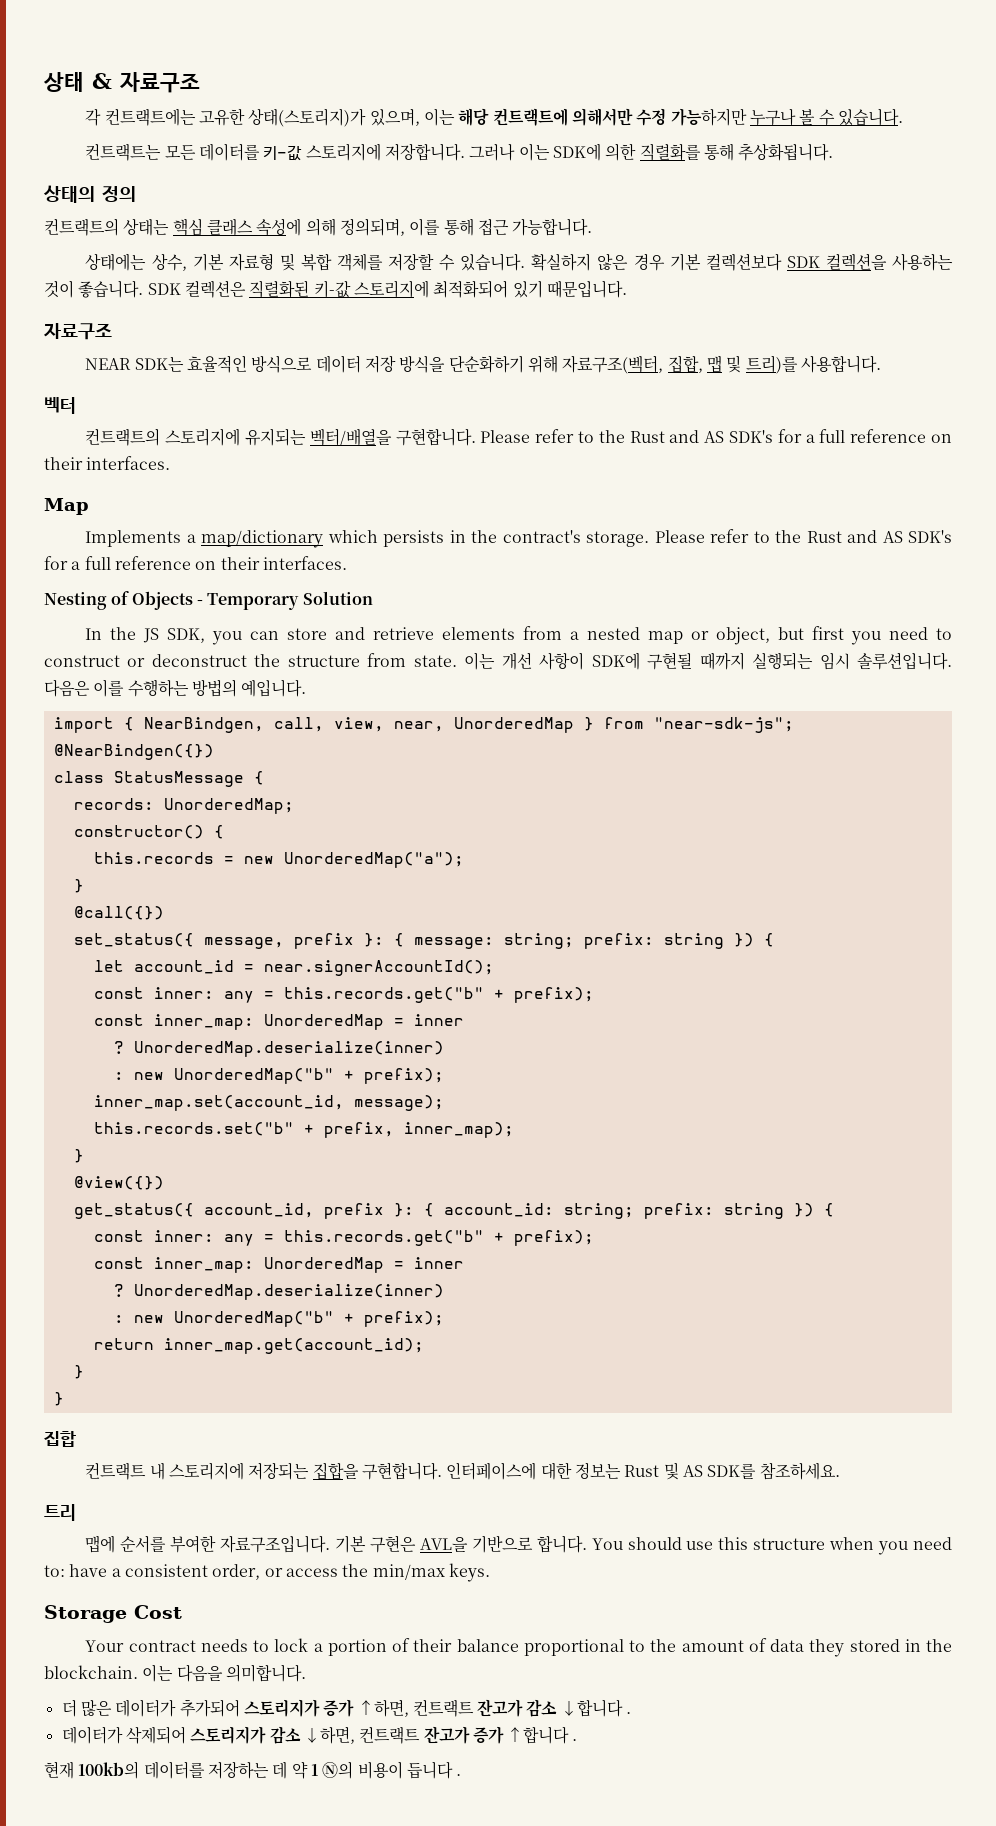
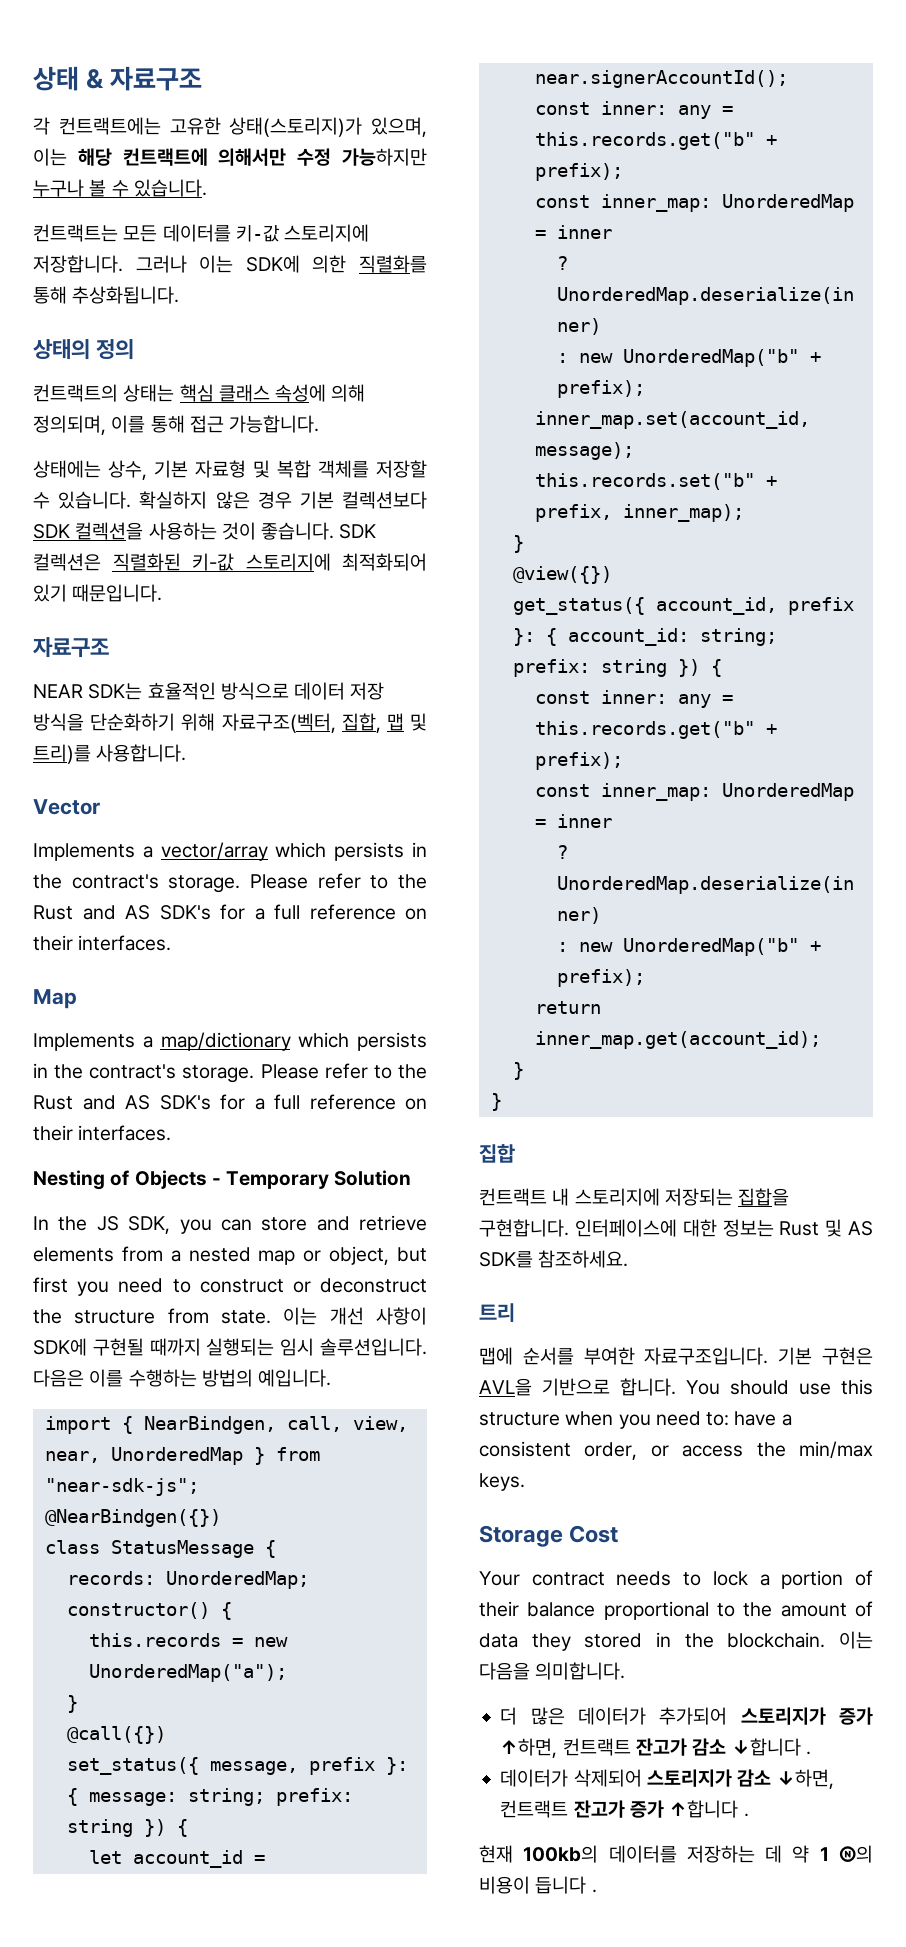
- 벡터
- 컨트랙트의 스토리지에 유지되는 벡터/배열을 구현합니다.
+ Vector
+ Implements a vector/array which persists in the contract's storage.

